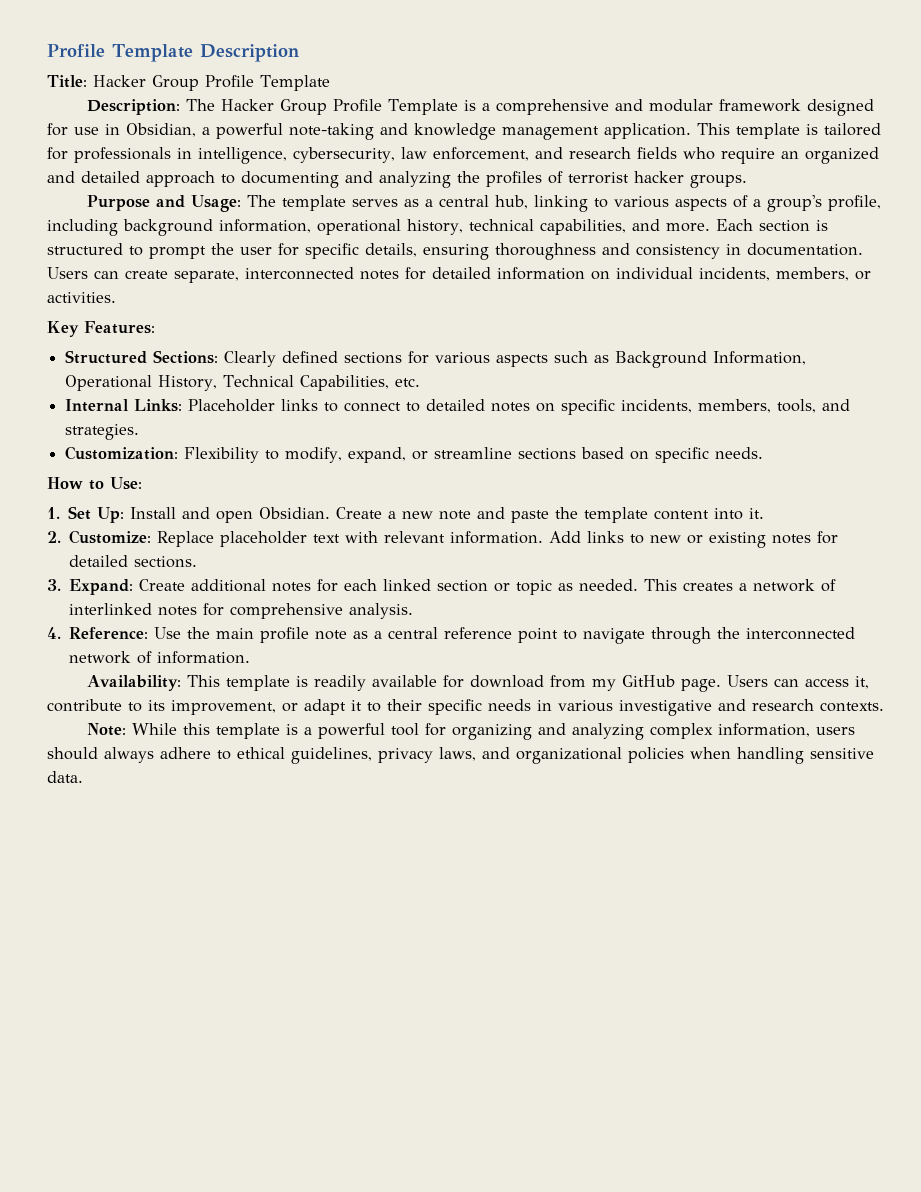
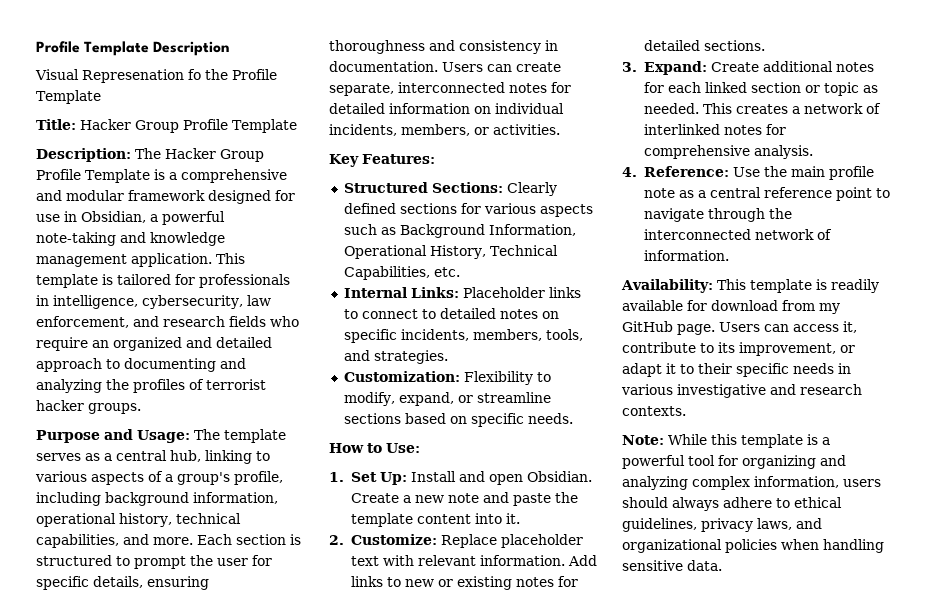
+ Visual Represenation fo the Profile Template

